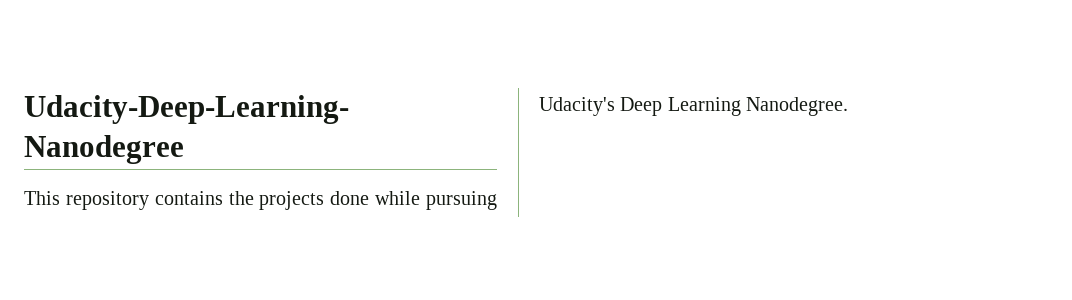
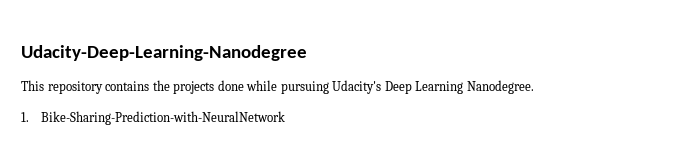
+ 1. Bike-Sharing-Prediction-with-NeuralNetwork

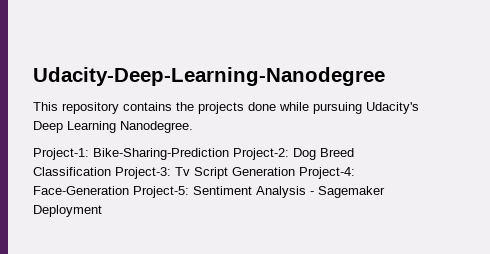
- 1. Bike-Sharing-Prediction-with-NeuralNetwork
+ Project-1: Bike-Sharing-Prediction Project-2: Dog Breed Classification Project-3: Tv Script Generation Project-4: Face-Generation Project-5: Sentiment Analysis - Sagemaker Deployment

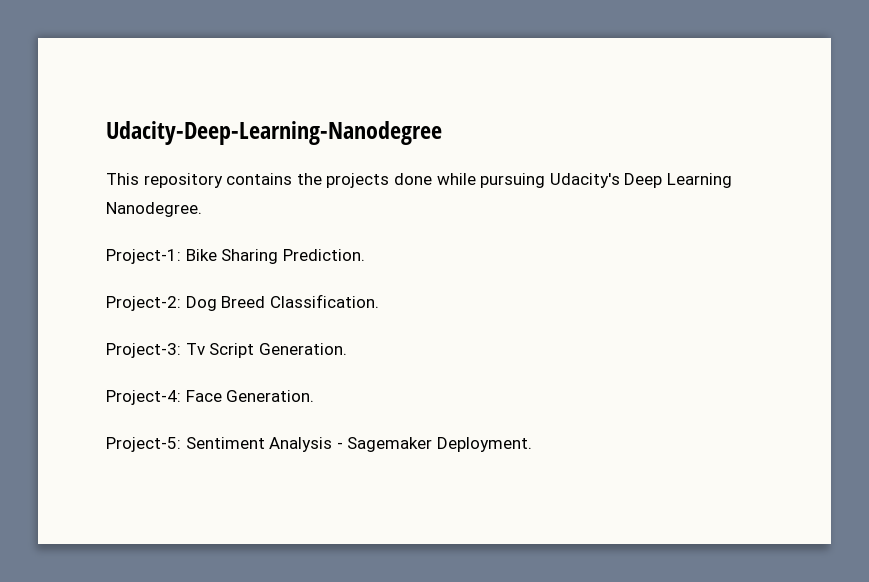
- Project-1: Bike-Sharing-Prediction Project-2: Dog Breed Classification Project-3: Tv Script Generation Project-4: Face-Generation Project-5: Sentiment Analysis - Sagemaker Deployment
+ Project-1: Bike Sharing Prediction.
+ Project-2: Dog Breed Classification.
+ Project-3: Tv Script Generation.
+ Project-4: Face Generation.
+ Project-5: Sentiment Analysis - Sagemaker Deployment.

